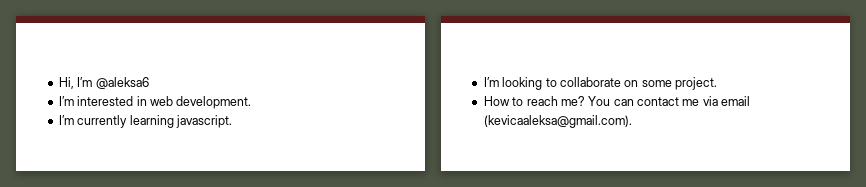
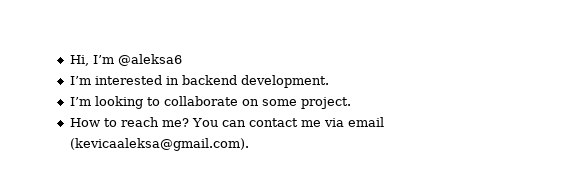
- I’m interested in web development.
+ I’m interested in backend development.
- I’m currently learning javascript.

